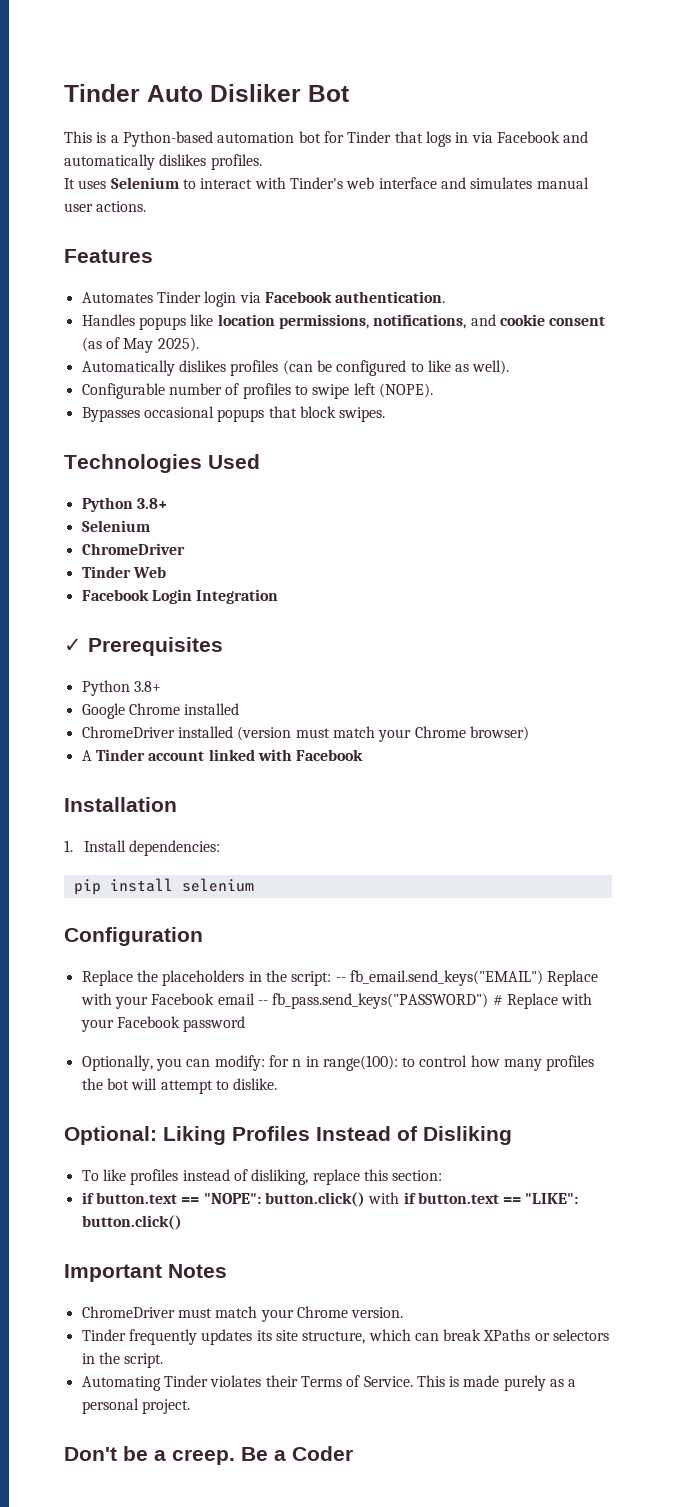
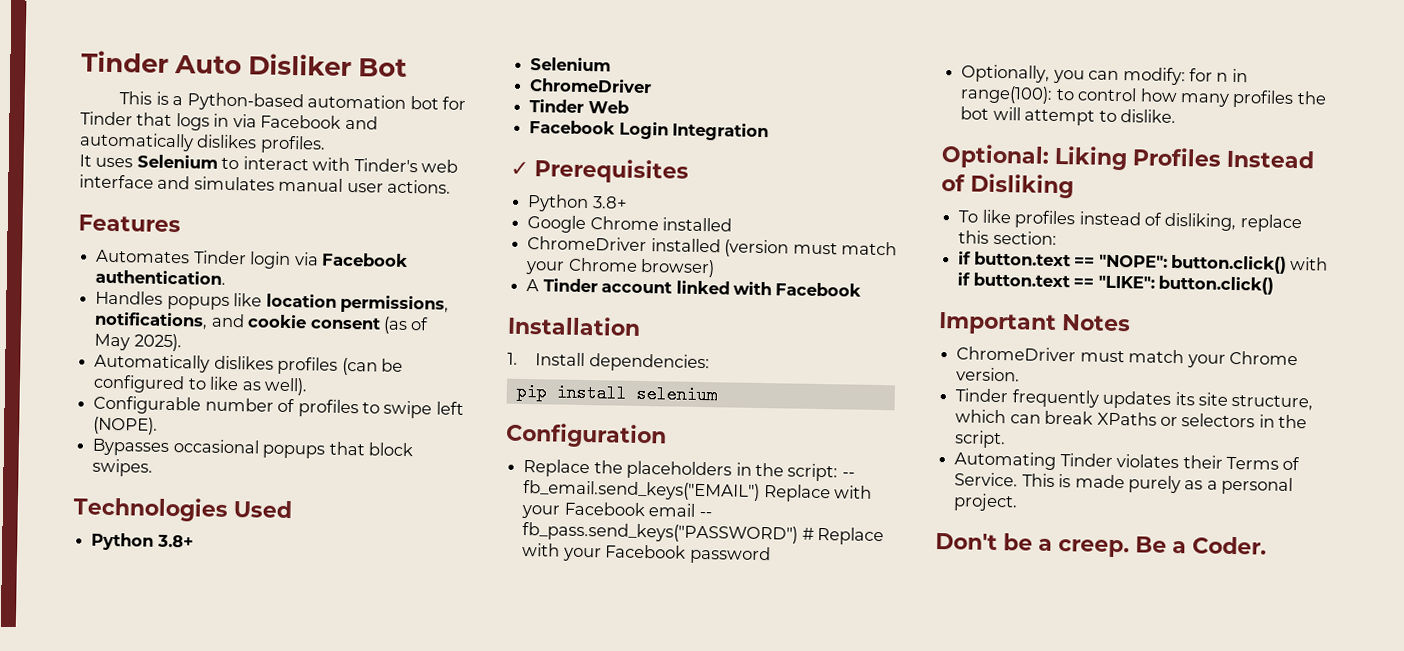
- Be a Coder
+ Be a Coder.

